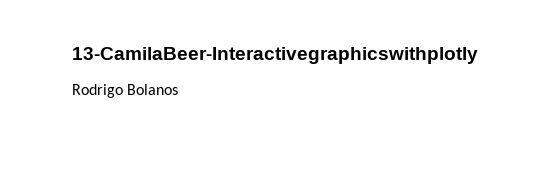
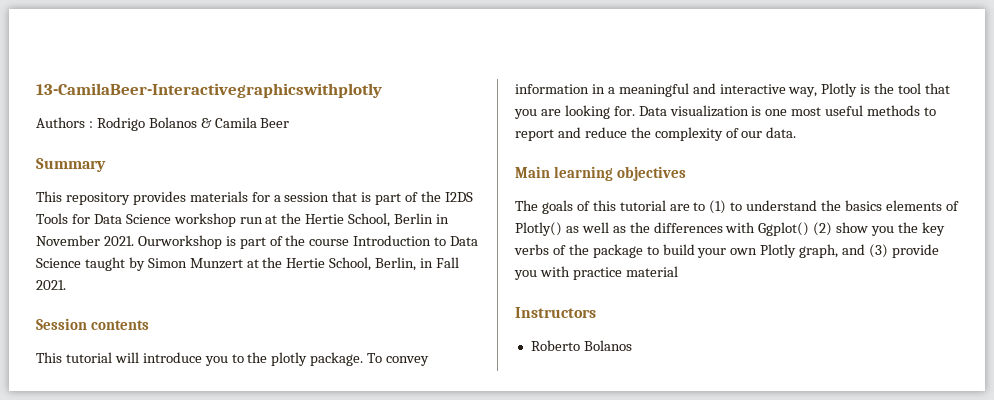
- Rodrigo Bolanos
+ Authors : Rodrigo Bolanos & Camila Beer
+ Summary
+ This repository provides materials for a session that is part of the I2DS Tools for Data Science workshop run at the Hertie School, Berlin in November 2021. Ourworkshop is part of the course Introduction to Data Science taught by Simon Munzert at the Hertie School, Berlin, in Fall 2021.
+ Session contents
+ This tutorial will introduce you to the plotly package. To convey information in a meaningful and interactive way, Plotly is the tool that you are looking for. Data visualization is one most useful methods to report and reduce the complexity of our data.
+ Main learning objectives
+ The goals of this tutorial are to (1) to understand the basics elements of Plotly() as well as the differences with Ggplot() (2) show you the key verbs of the package to build your own Plotly graph, and (3) provide you with practice material
+ Instructors
+ Roberto Bolanos

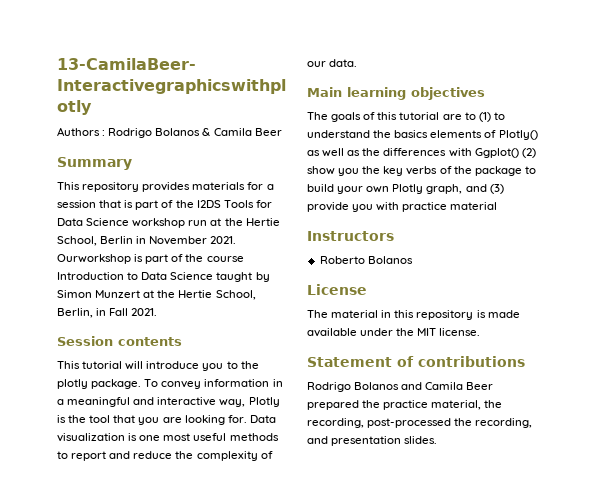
+ License
+ The material in this repository is made available under the MIT license.
+ Statement of contributions
+ Rodrigo Bolanos and Camila Beer prepared the practice material, the recording, post-processed the recording, and presentation slides.

